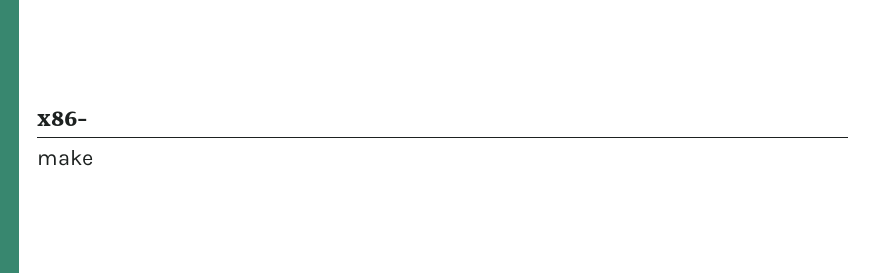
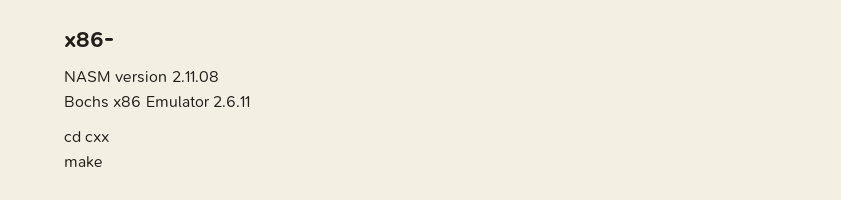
+ NASM version 2.11.08
+ Bochs x86 Emulator 2.6.11
+ cd cxx

